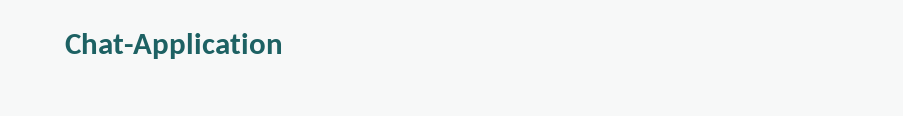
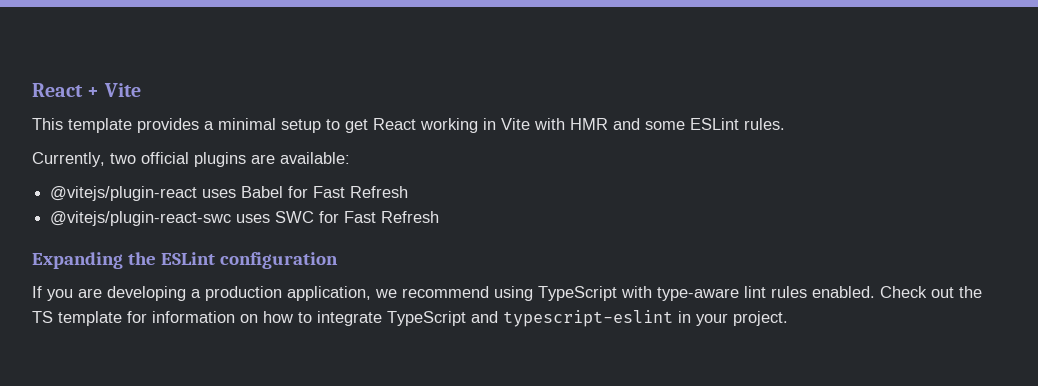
- Chat-Application
+ React + Vite
+ This template provides a minimal setup to get React working in Vite with HMR and some ESLint rules.
+ Currently, two official plugins are available:
+ @vitejs/plugin-react uses Babel for Fast Refresh
+ @vitejs/plugin-react-swc uses SWC for Fast Refresh
+ Expanding the ESLint configuration
+ If you are developing a production application, we recommend using TypeScript with type-aware lint rules enabled. Check out the TS template for information on how to integrate TypeScript and typescript-eslint in your project.

